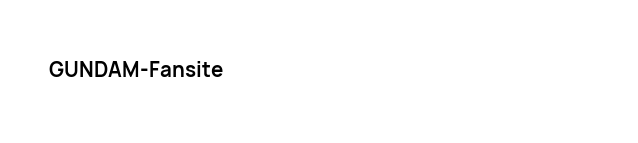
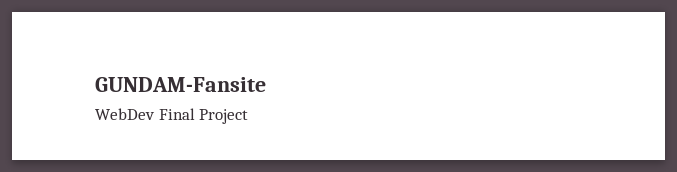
+ WebDev Final Project

